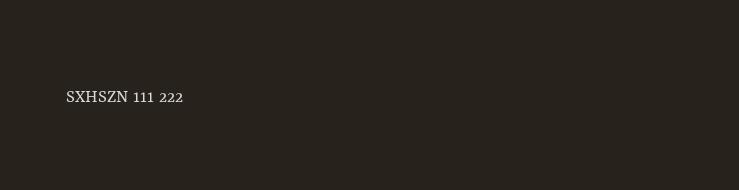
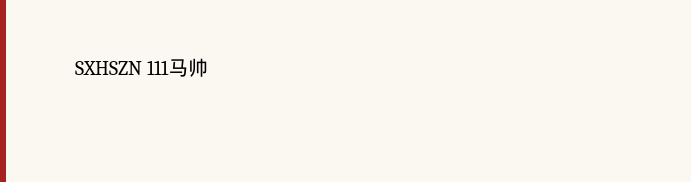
- SXHSZN 111 222
+ SXHSZN 111马帅

